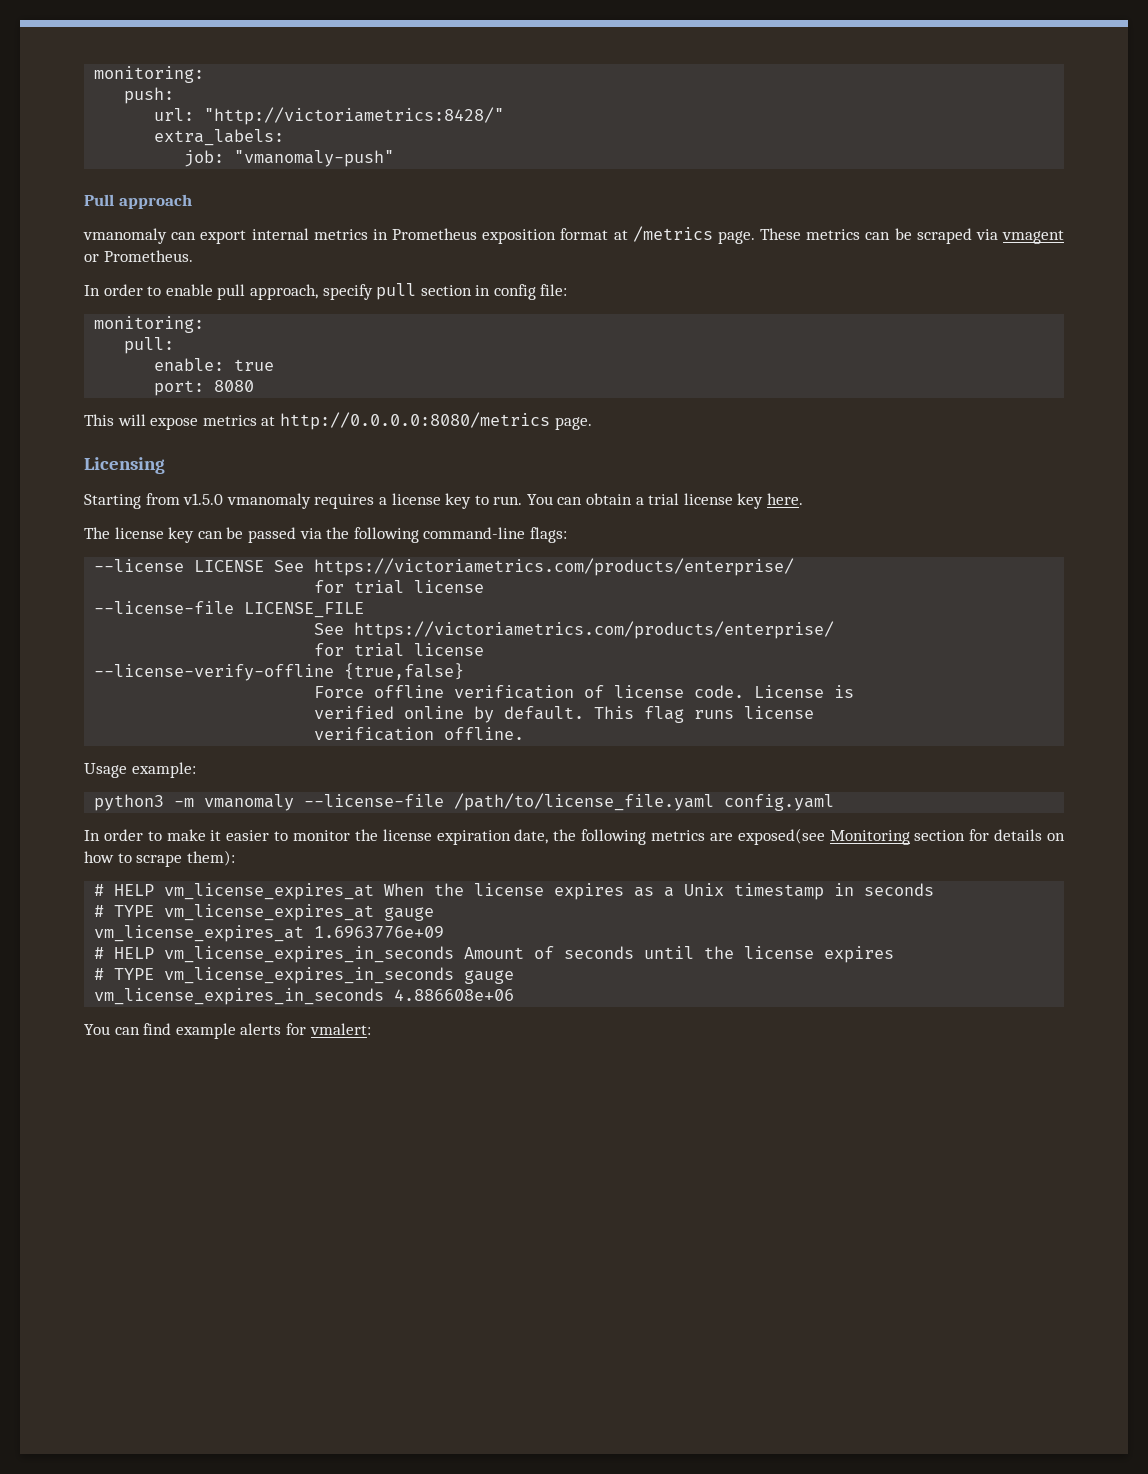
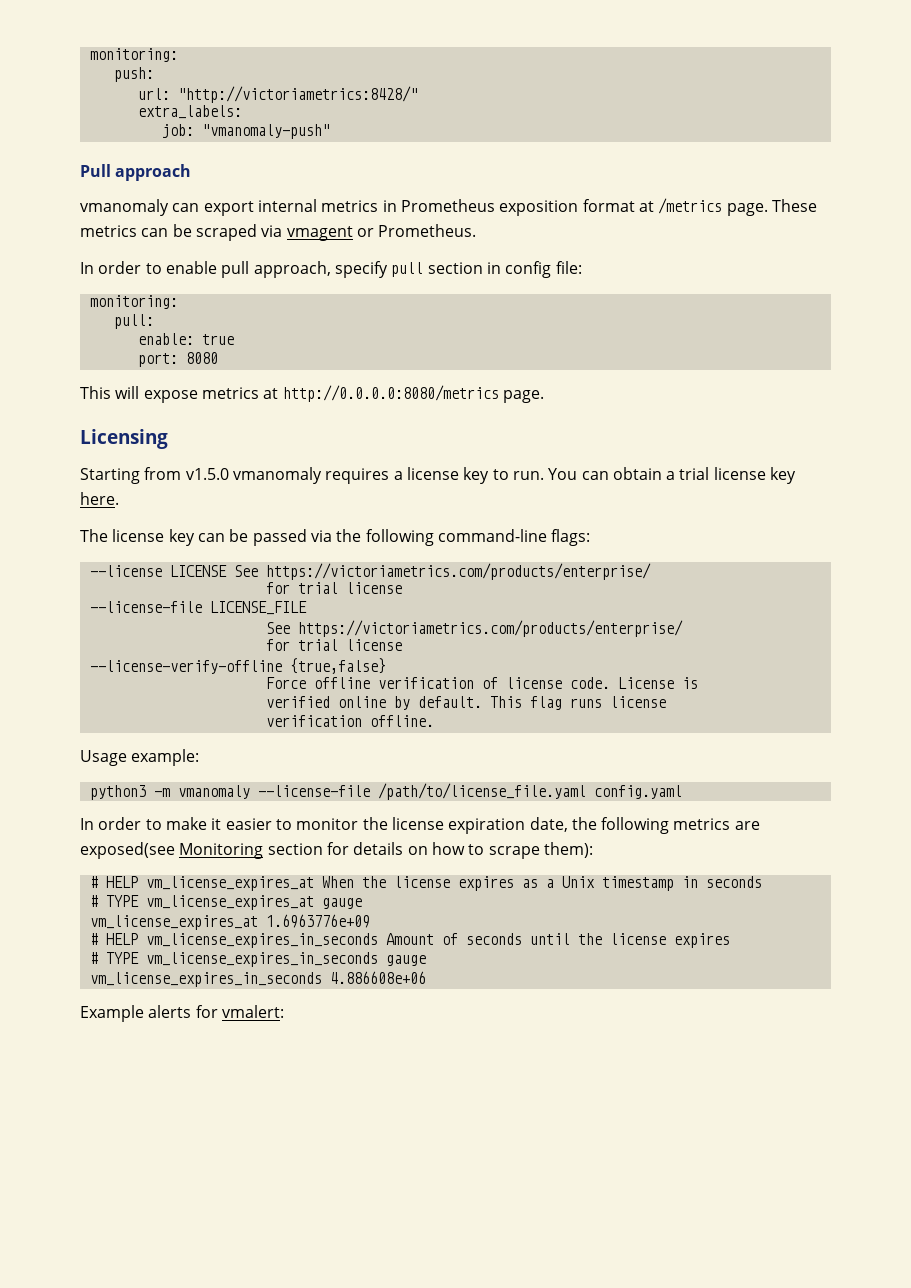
- You can find example alerts for vmalert:
+ Example alerts for vmalert:

